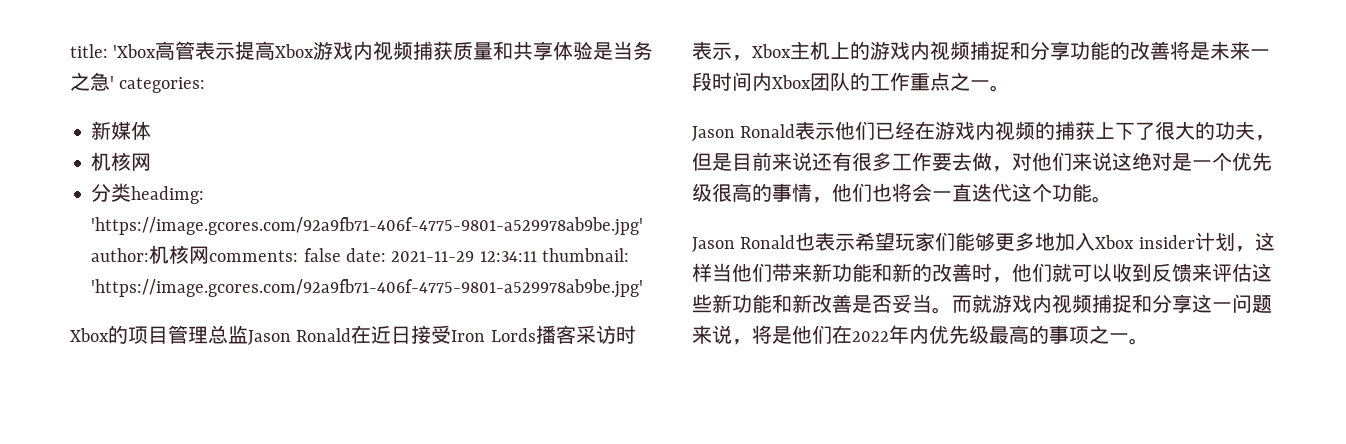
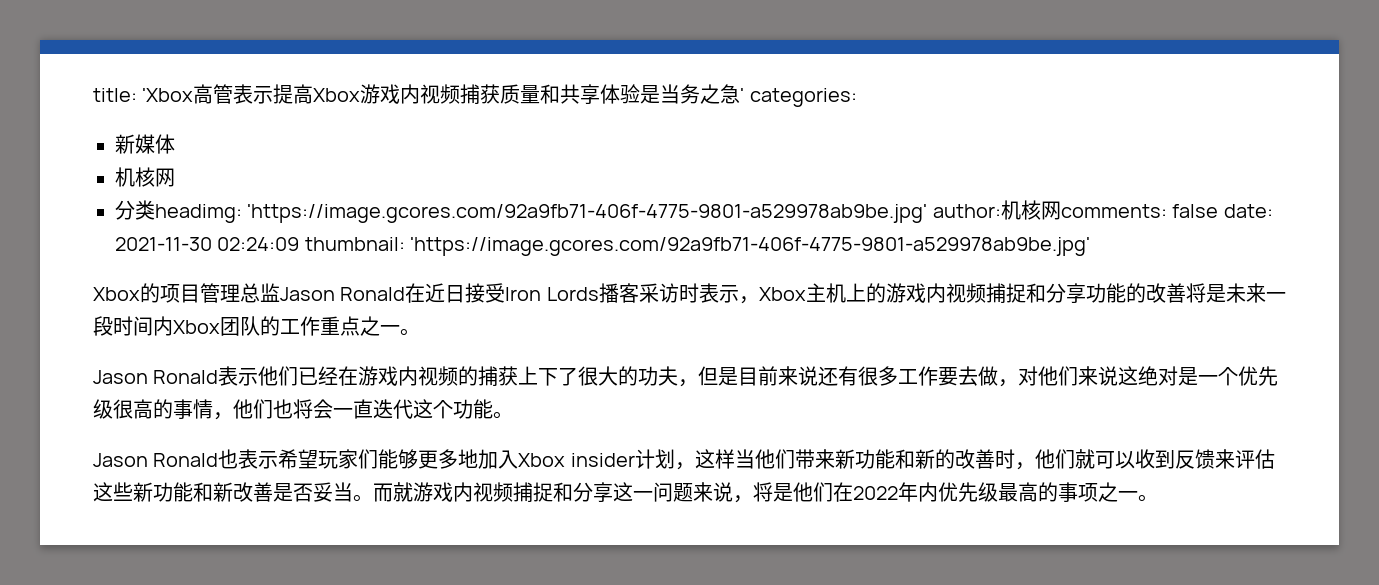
- 分类headimg: 'https://image.gcores.com/92a9fb71-406f-4775-9801-a529978ab9be.jpg' author:机核网comments: false date: 2021-11-29 12:34:11 thumbnail: 'https://image.gcores.com/92a9fb71-406f-4775-9801-a529978ab9be.jpg'
+ 分类headimg: 'https://image.gcores.com/92a9fb71-406f-4775-9801-a529978ab9be.jpg' author:机核网comments: false date: 2021-11-30 02:24:09 thumbnail: 'https://image.gcores.com/92a9fb71-406f-4775-9801-a529978ab9be.jpg'

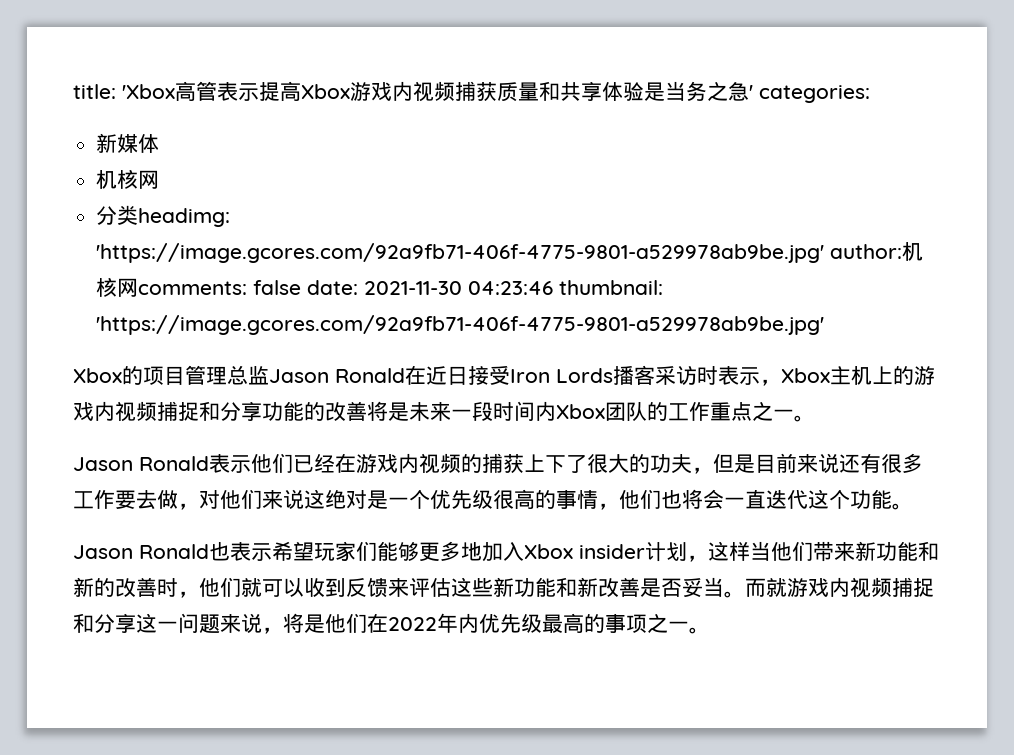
- 分类headimg: 'https://image.gcores.com/92a9fb71-406f-4775-9801-a529978ab9be.jpg' author:机核网comments: false date: 2021-11-30 02:24:09 thumbnail: 'https://image.gcores.com/92a9fb71-406f-4775-9801-a529978ab9be.jpg'
+ 分类headimg: 'https://image.gcores.com/92a9fb71-406f-4775-9801-a529978ab9be.jpg' author:机核网comments: false date: 2021-11-30 04:23:46 thumbnail: 'https://image.gcores.com/92a9fb71-406f-4775-9801-a529978ab9be.jpg'

